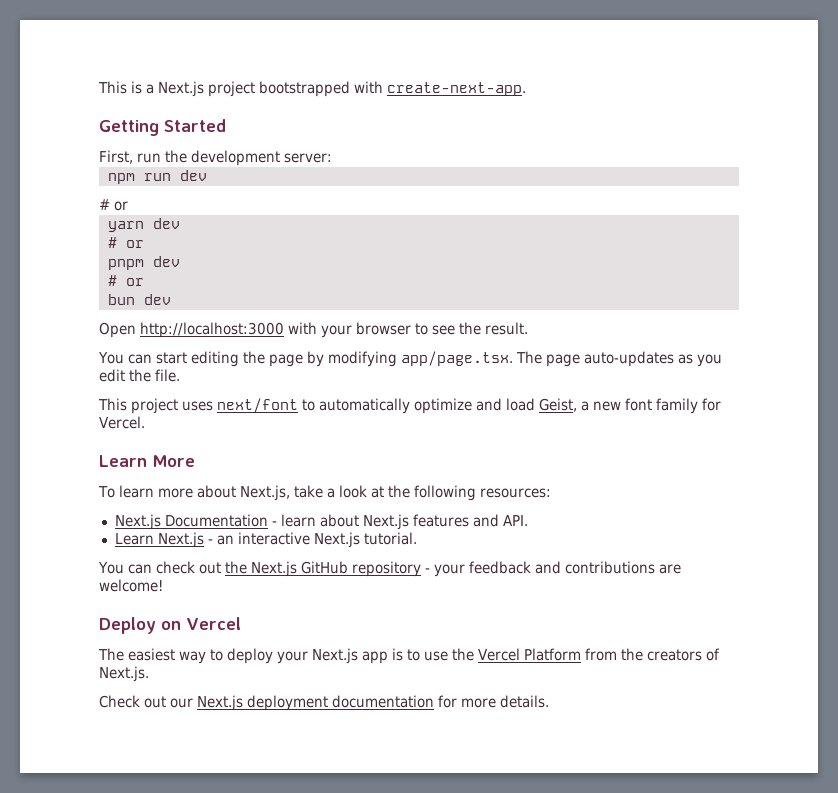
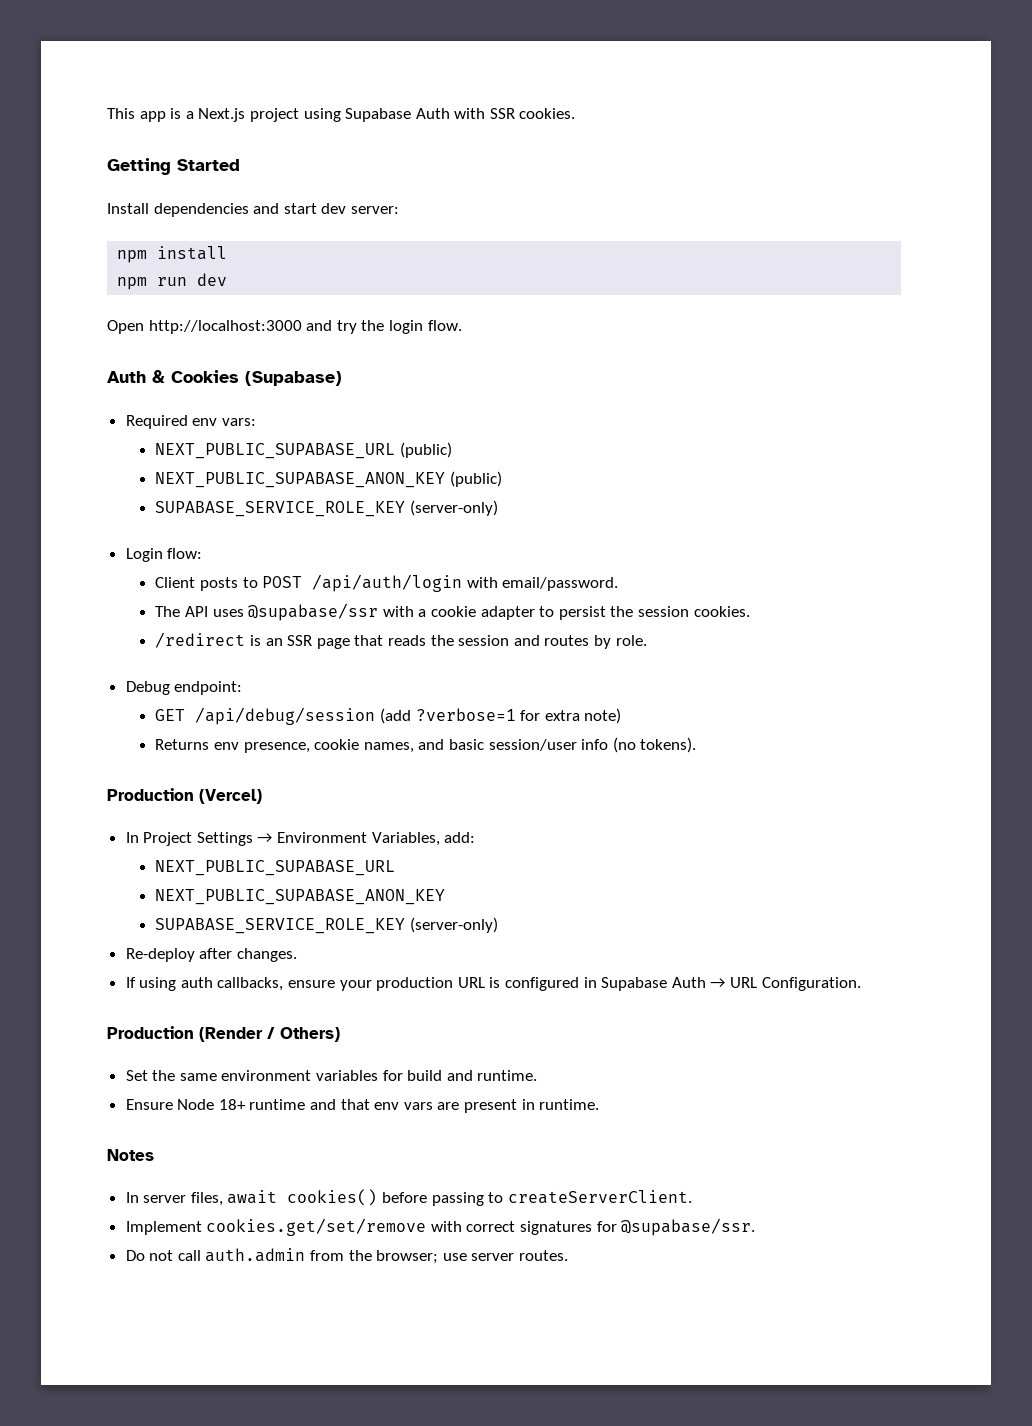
- This is a Next.js project bootstrapped with create-next-app.
+ This app is a Next.js project using Supabase Auth with SSR cookies.
  Getting Started
- First, run the development server:
+ Install dependencies and start dev server:
+ npm install
  npm run dev
- # or
- yarn dev
- # or
- pnpm dev
- # or
- bun dev
- Open http://localhost:3000 with your browser to see the result.
- You can start editing the page by modifying app/page.tsx. The page auto-updates as you edit the file.
- This project uses next/font to automatically optimize and load Geist, a new font family for Vercel.
- Learn More
- To learn more about Next.js, take a look at the following resources:
- Next.js Documentation - learn about Next.js features and API.
- Learn Next.js - an interactive Next.js tutorial.
- You can check out the Next.js GitHub repository - your feedback and contributions are welcome!
- Deploy on Vercel
- The easiest way to deploy your Next.js app is to use the Vercel Platform from the creators of Next.js.
- Check out our Next.js deployment documentation for more details.
+ Open http://localhost:3000 and try the login flow.
+ Auth & Cookies (Supabase)
+ Required env vars:
+ NEXT_PUBLIC_SUPABASE_URL (public)
+ NEXT_PUBLIC_SUPABASE_ANON_KEY (public)
+ SUPABASE_SERVICE_ROLE_KEY (server-only)
+ Login flow:
+ Client posts to POST /api/auth/login with email/password.
+ The API uses @supabase/ssr with a cookie adapter to persist the session cookies.
+ /redirect is an SSR page that reads the session and routes by role.
+ Debug endpoint:
+ GET /api/debug/session (add ?verbose=1 for extra note)
+ Returns env presence, cookie names, and basic session/user info (no tokens).
+ Production (Vercel)
+ In Project Settings → Environment Variables, add:
+ NEXT_PUBLIC_SUPABASE_URL
+ NEXT_PUBLIC_SUPABASE_ANON_KEY
+ SUPABASE_SERVICE_ROLE_KEY (server-only)
+ Re-deploy after changes.
+ If using auth callbacks, ensure your production URL is configured in Supabase Auth → URL Configuration.
+ Production (Render / Others)
+ Set the same environment variables for build and runtime.
+ Ensure Node 18+ runtime and that env vars are present in runtime.
+ Notes
+ In server files, await cookies() before passing to createServerClient.
+ Implement cookies.get/set/remove with correct signatures for @supabase/ssr.
+ Do not call auth.admin from the browser; use server routes.

